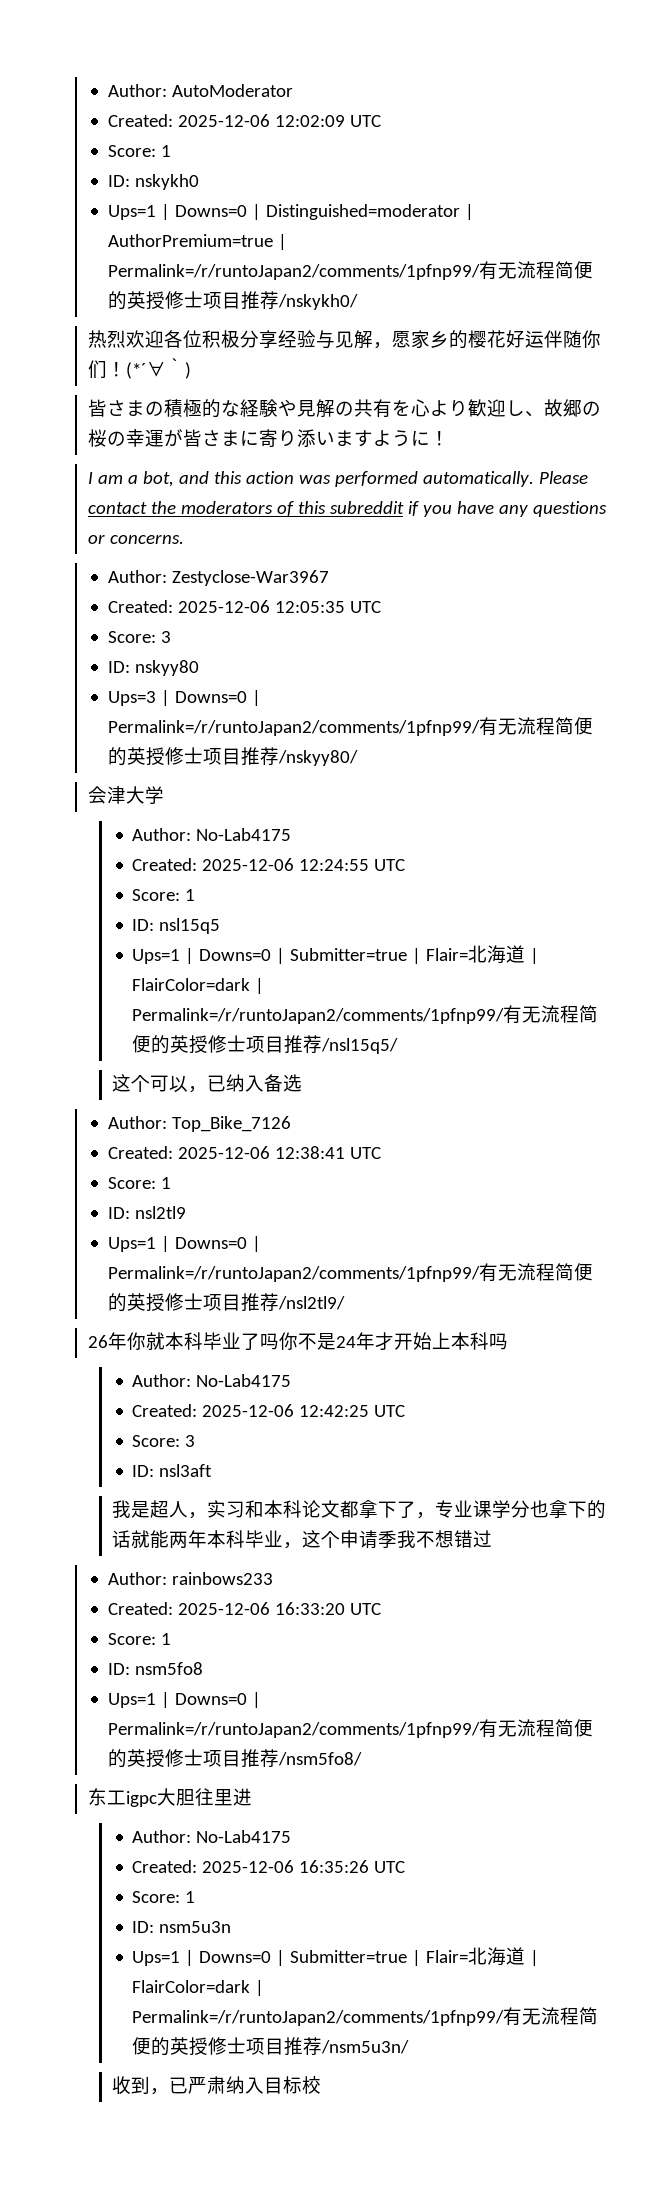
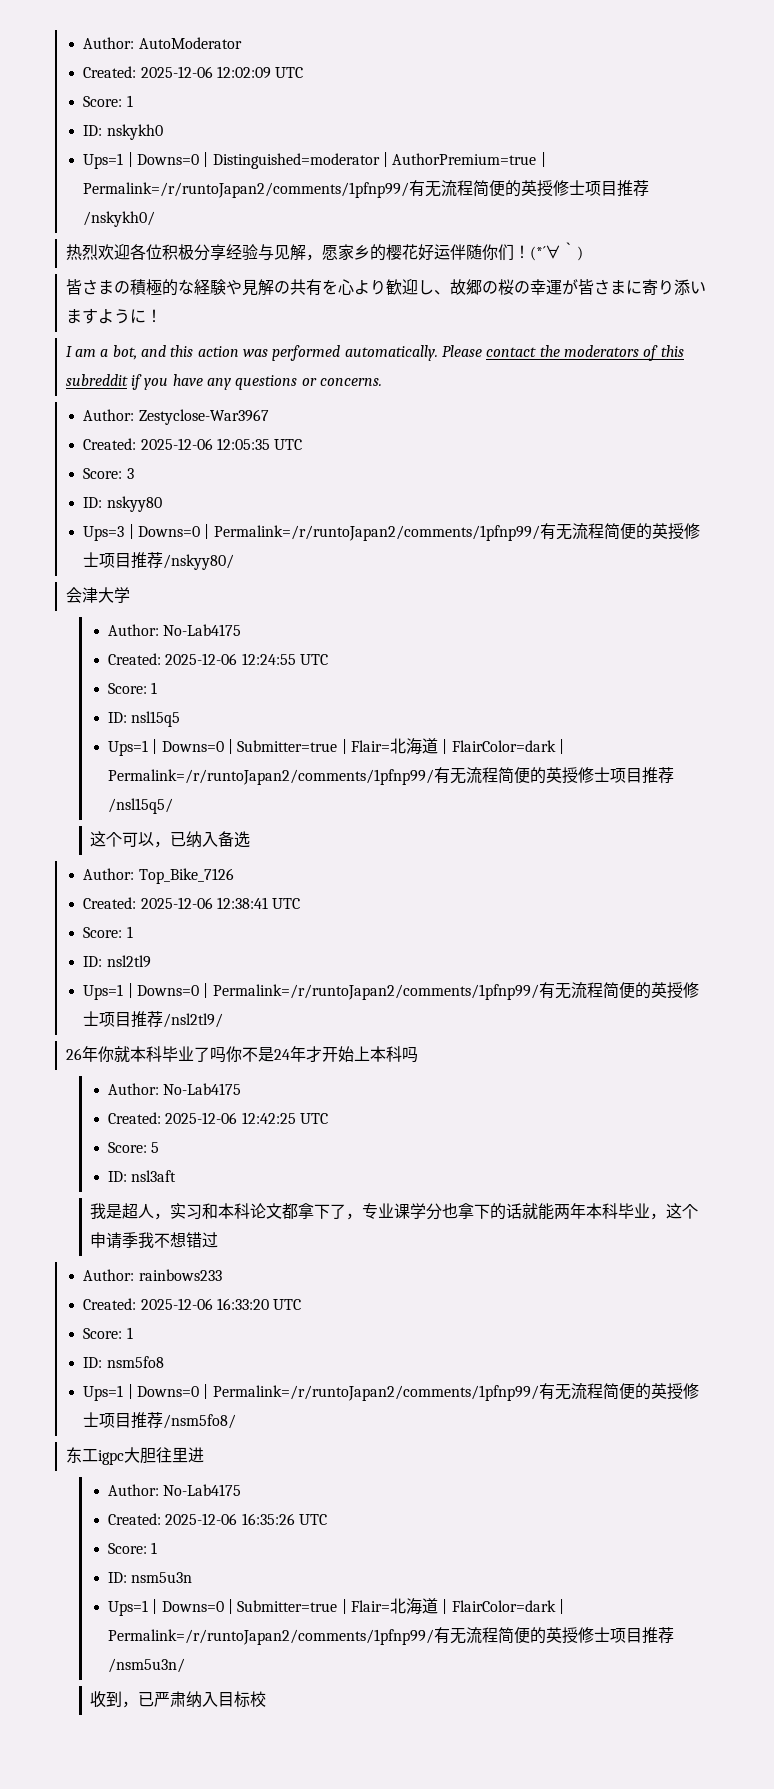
  Created: 2025-12-06 12:42:25 UTC
- Score: 3
+ Score: 5

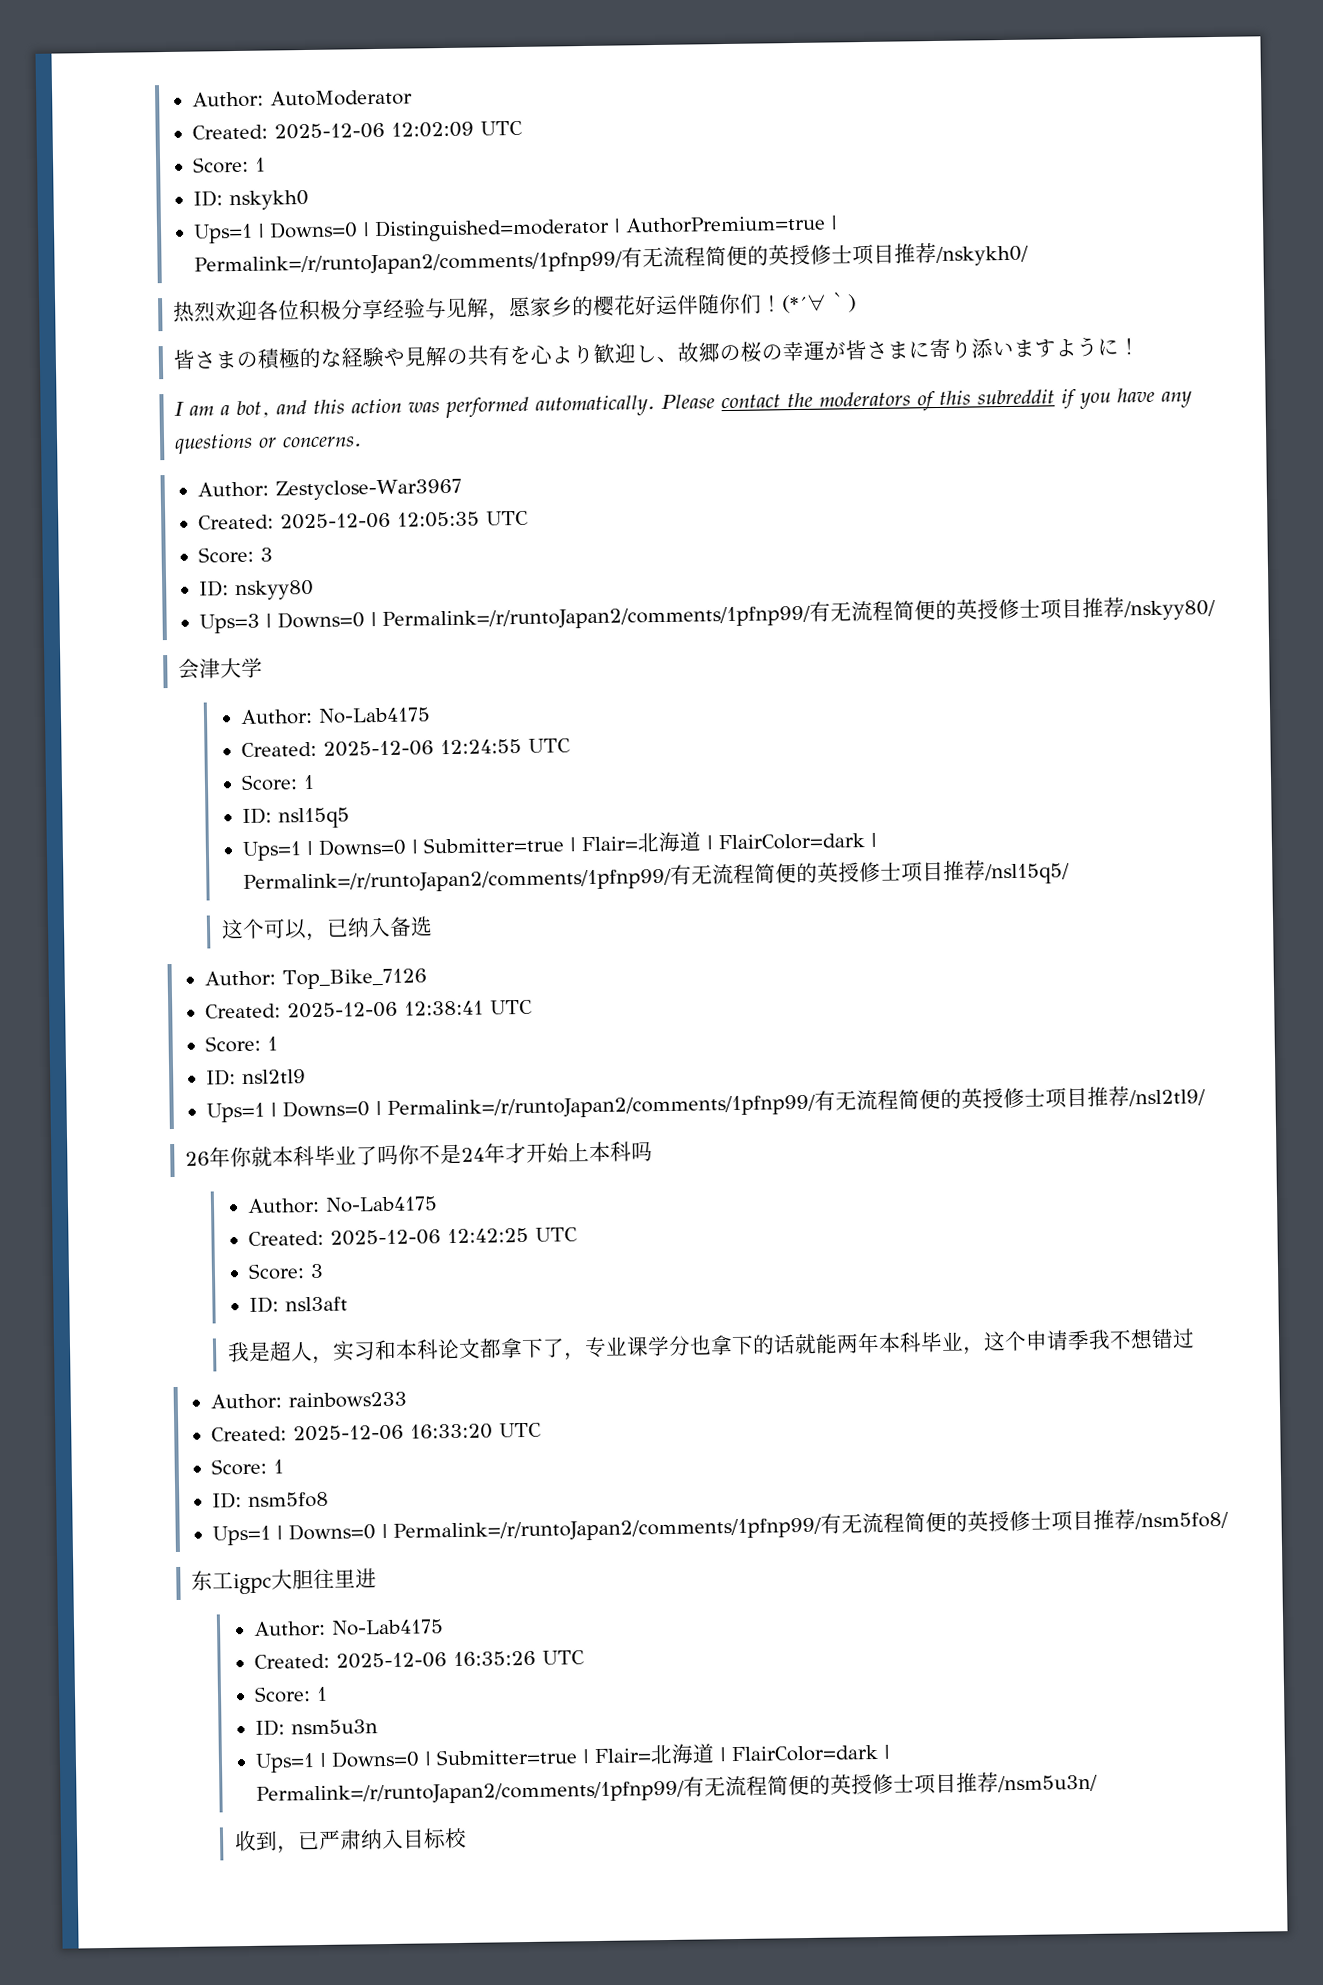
  Created: 2025-12-06 12:42:25 UTC
- Score: 5
+ Score: 3

